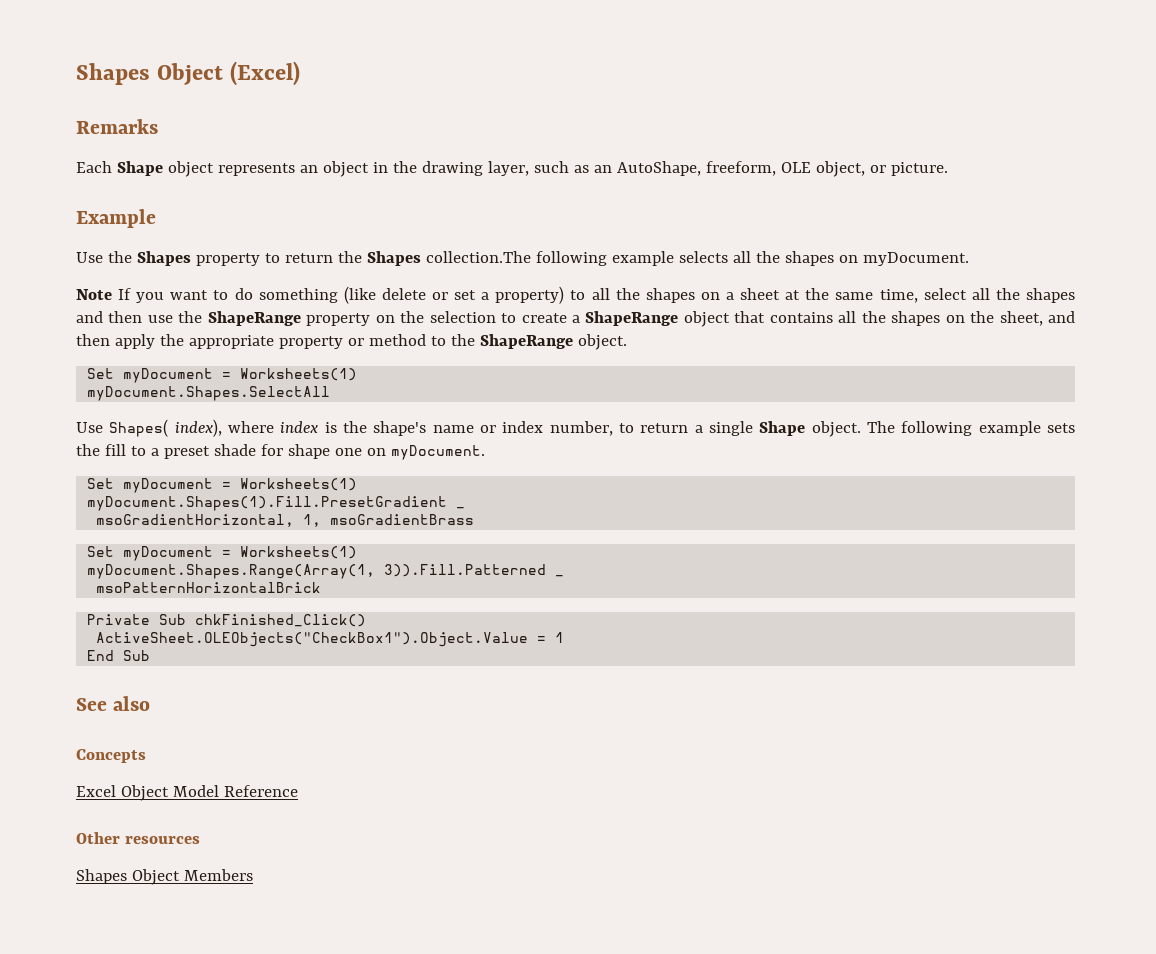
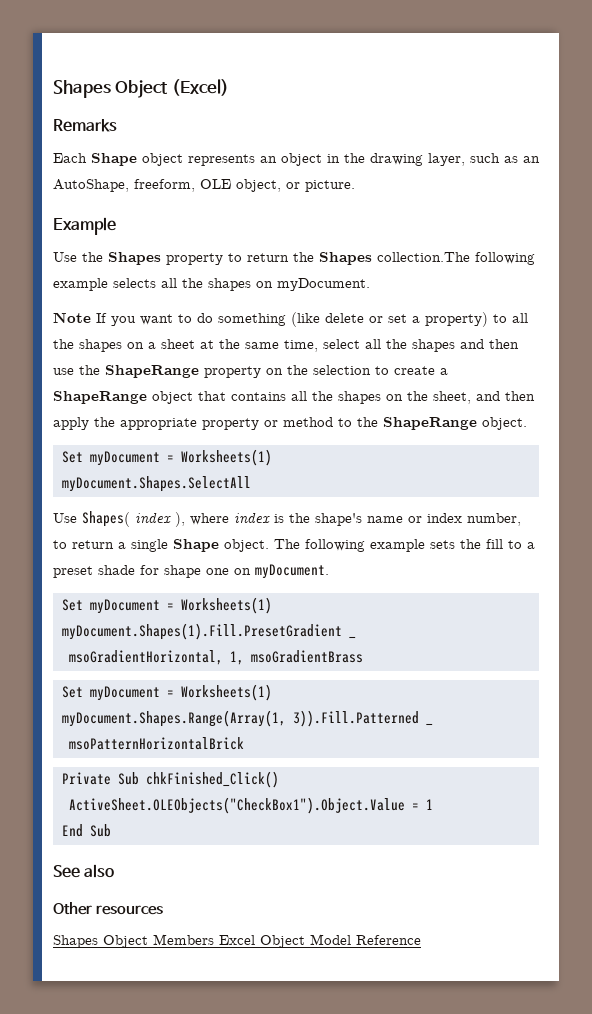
- Use Shapes( index), where index is the shape's name or index number, to return a single Shape object.
+ Use Shapes( index ), where index is the shape's name or index number, to return a single Shape object.
- Concepts
- Excel Object Model Reference
- Shapes Object Members
+ Shapes Object Members Excel Object Model Reference

